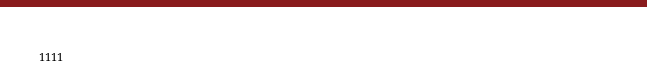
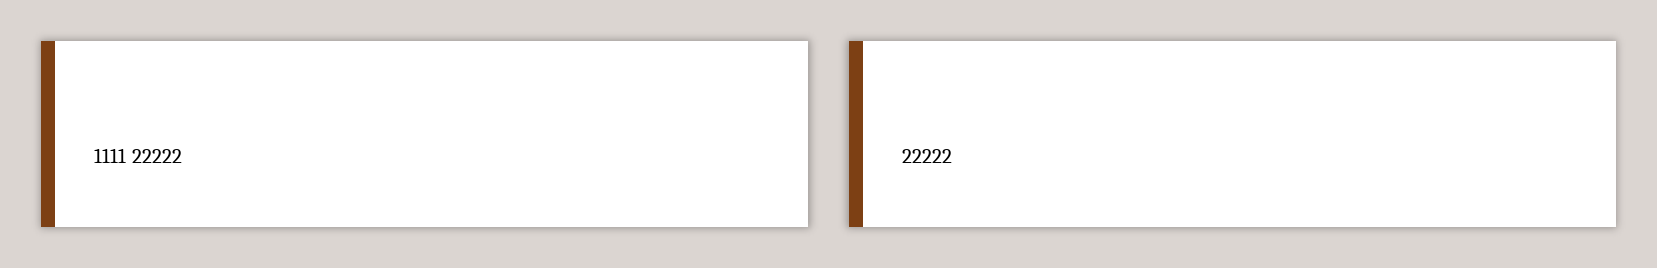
- 1111
+ 1111 22222
+ 22222

